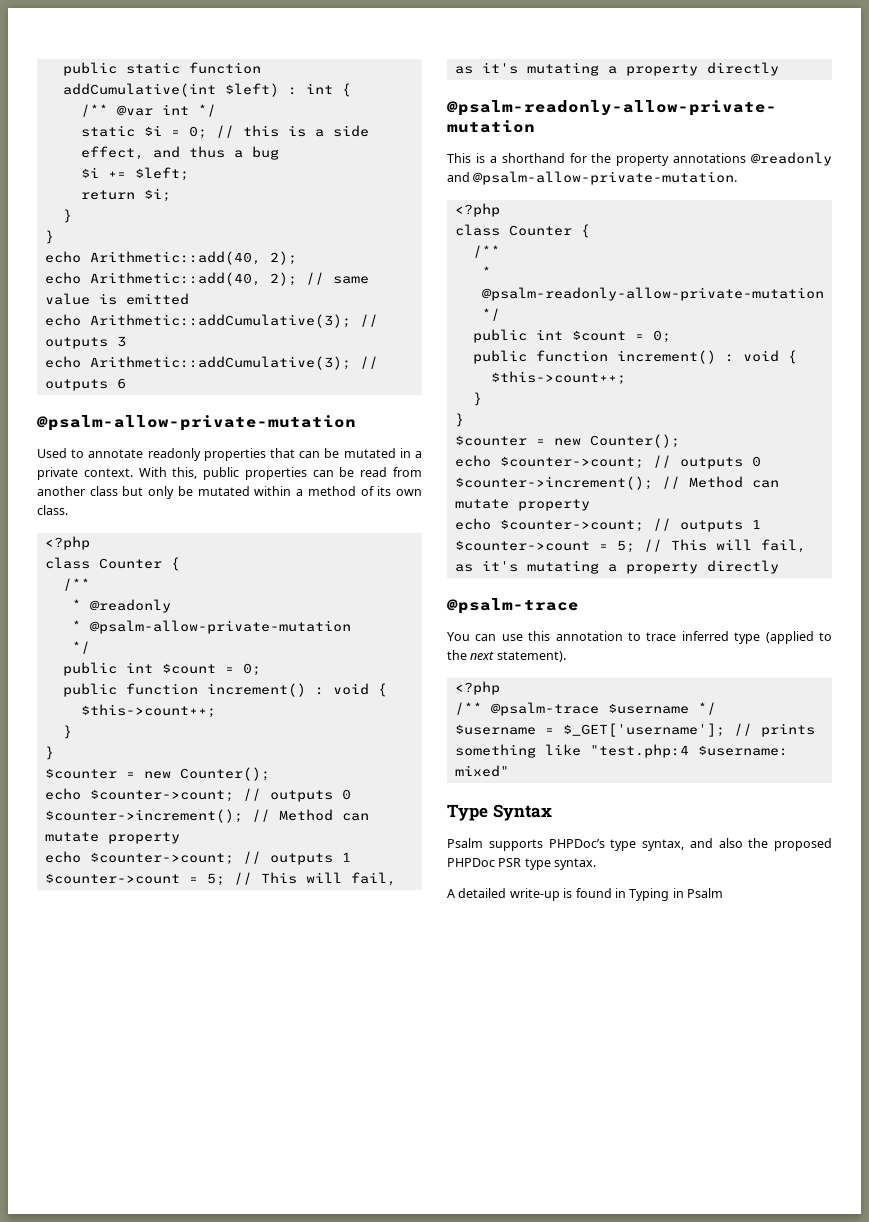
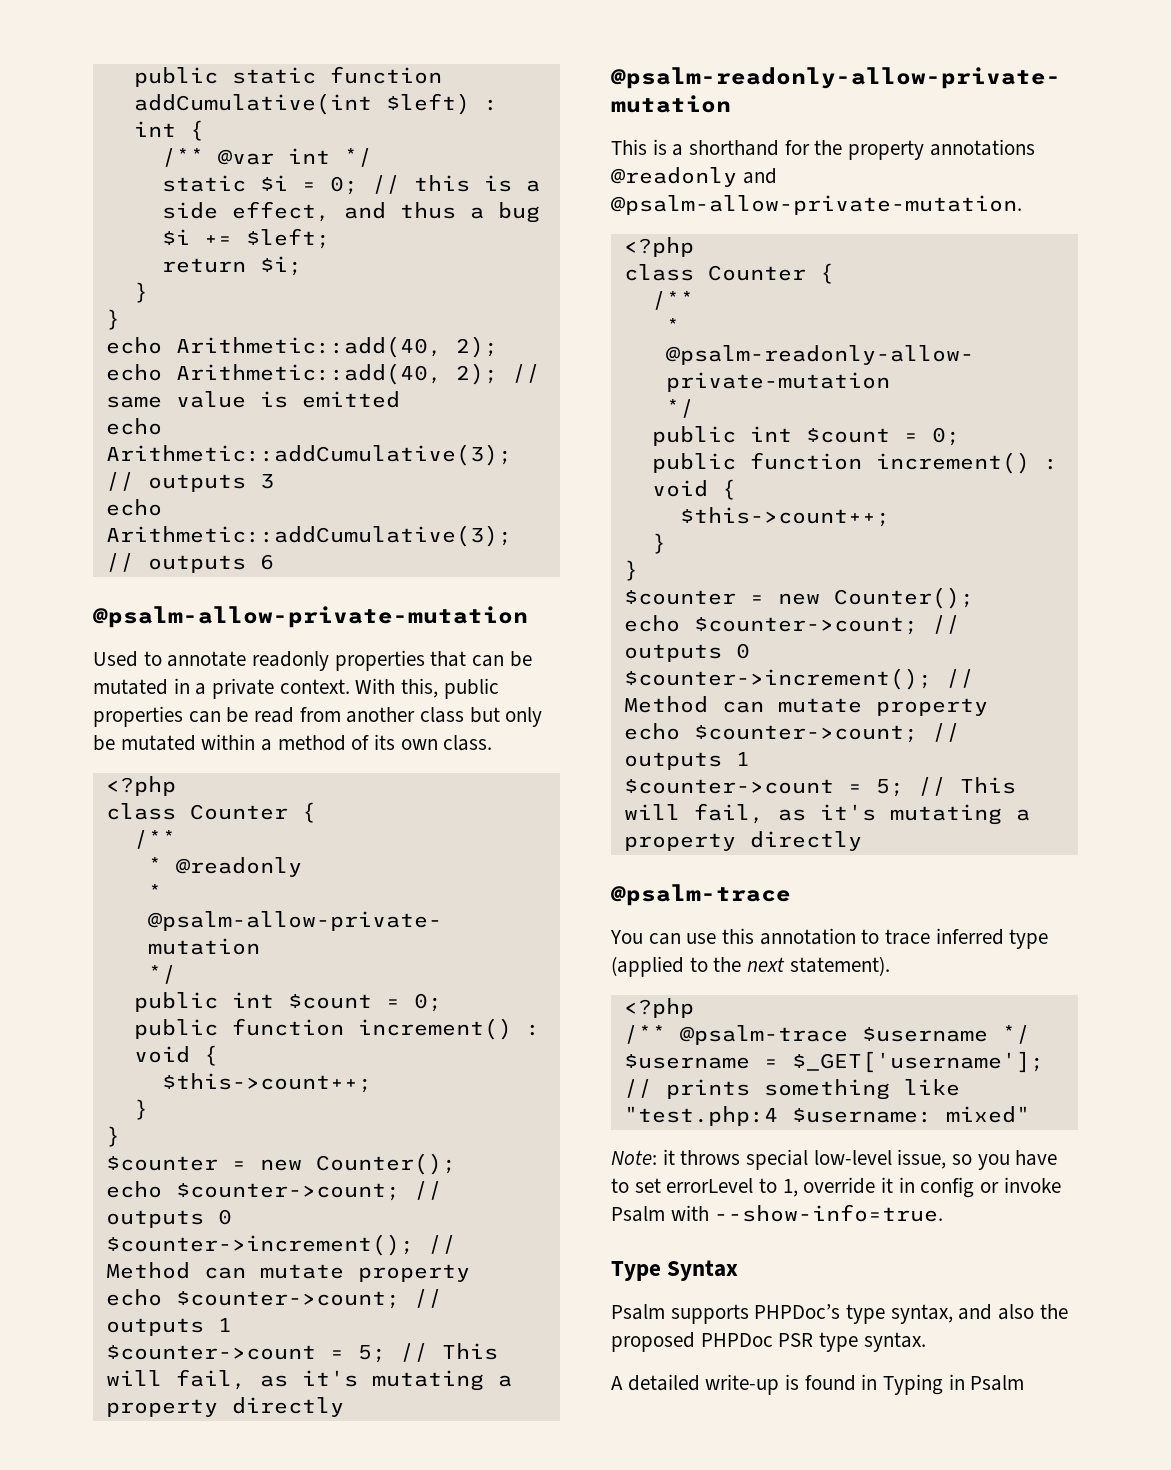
+ Note: it throws special low-level issue, so you have to set errorLevel to 1, override it in config or invoke Psalm with --show-info=true.

